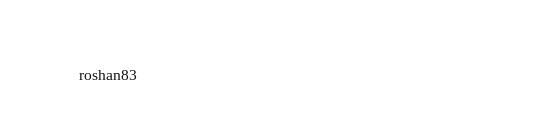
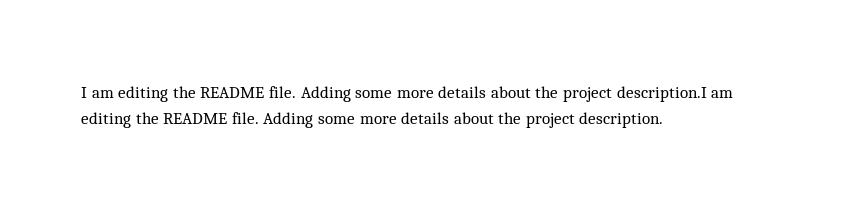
- roshan83
+ I am editing the README file. Adding some more details about the project description.I am editing the README file. Adding some more details about the project description.

